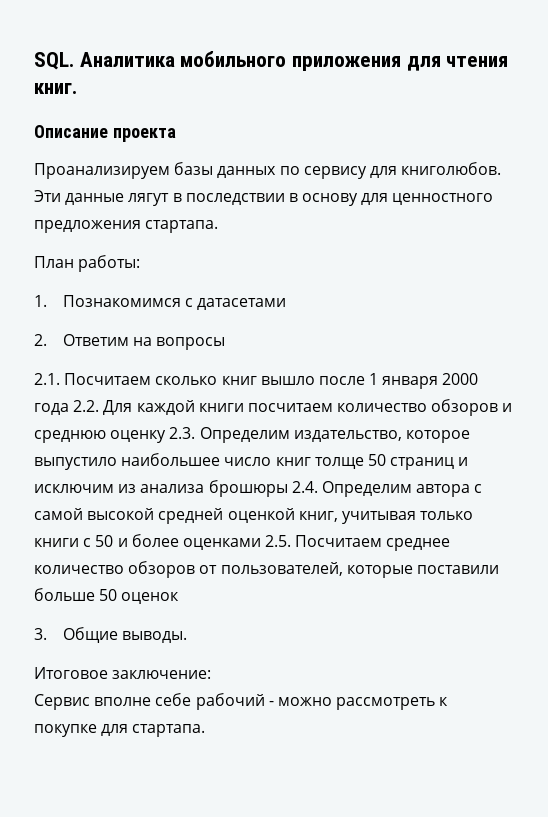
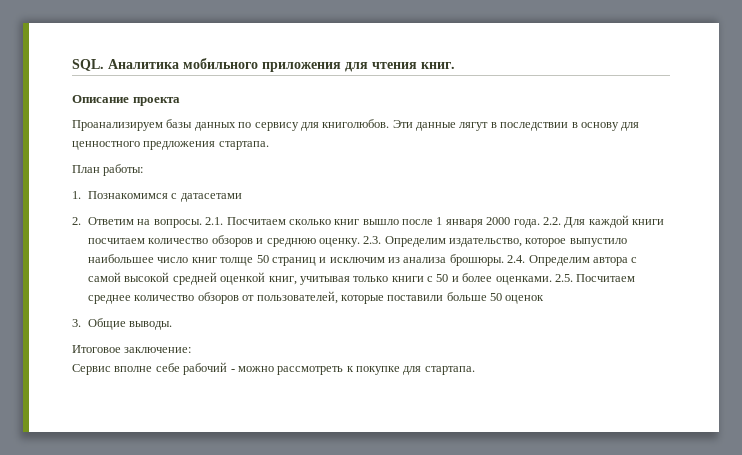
- 2. Ответим на вопросы
- 2.1. Посчитаем сколько книг вышло после 1 января 2000 года 2.2. Для каждой книги посчитаем количество обзоров и среднюю оценку 2.3. Определим издательство, которое выпустило наибольшее число книг толще 50 страниц и исключим из анализа брошюры 2.4. Определим автора с самой высокой средней оценкой книг, учитывая только книги с 50 и более оценками 2.5. Посчитаем среднее количество обзоров от пользователей, которые поставили больше 50 оценок
+ 2. Ответим на вопросы. 2.1. Посчитаем сколько книг вышло после 1 января 2000 года. 2.2. Для каждой книги посчитаем количество обзоров и среднюю оценку. 2.3. Определим издательство, которое выпустило наибольшее число книг толще 50 страниц и исключим из анализа брошюры. 2.4. Определим автора с самой высокой средней оценкой книг, учитывая только книги с 50 и более оценками. 2.5. Посчитаем среднее количество обзоров от пользователей, которые поставили больше 50 оценок

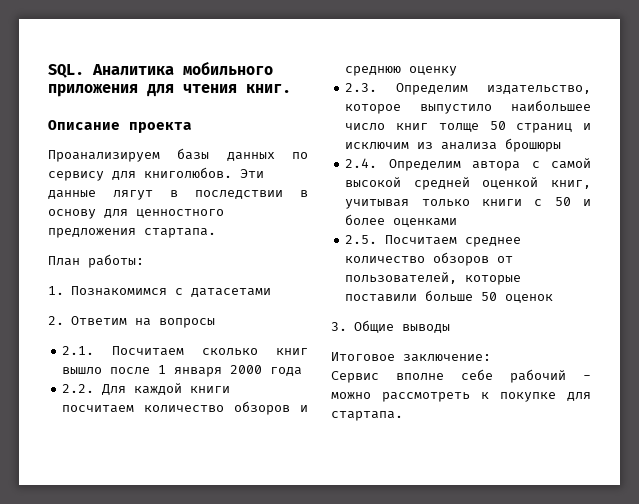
- 2. Ответим на вопросы. 2.1. Посчитаем сколько книг вышло после 1 января 2000 года. 2.2. Для каждой книги посчитаем количество обзоров и среднюю оценку. 2.3. Определим издательство, которое выпустило наибольшее число книг толще 50 страниц и исключим из анализа брошюры. 2.4. Определим автора с самой высокой средней оценкой книг, учитывая только книги с 50 и более оценками. 2.5. Посчитаем среднее количество обзоров от пользователей, которые поставили больше 50 оценок
+ 2. Ответим на вопросы
+ 2.1. Посчитаем сколько книг вышло после 1 января 2000 года
+ 2.2. Для каждой книги посчитаем количество обзоров и среднюю оценку
+ 2.3. Определим издательство, которое выпустило наибольшее число книг толще 50 страниц и исключим из анализа брошюры
+ 2.4. Определим автора с самой высокой средней оценкой книг, учитывая только книги с 50 и более оценками
+ 2.5. Посчитаем среднее количество обзоров от пользователей, которые поставили больше 50 оценок
- 3. Общие выводы.
+ 3. Общие выводы

